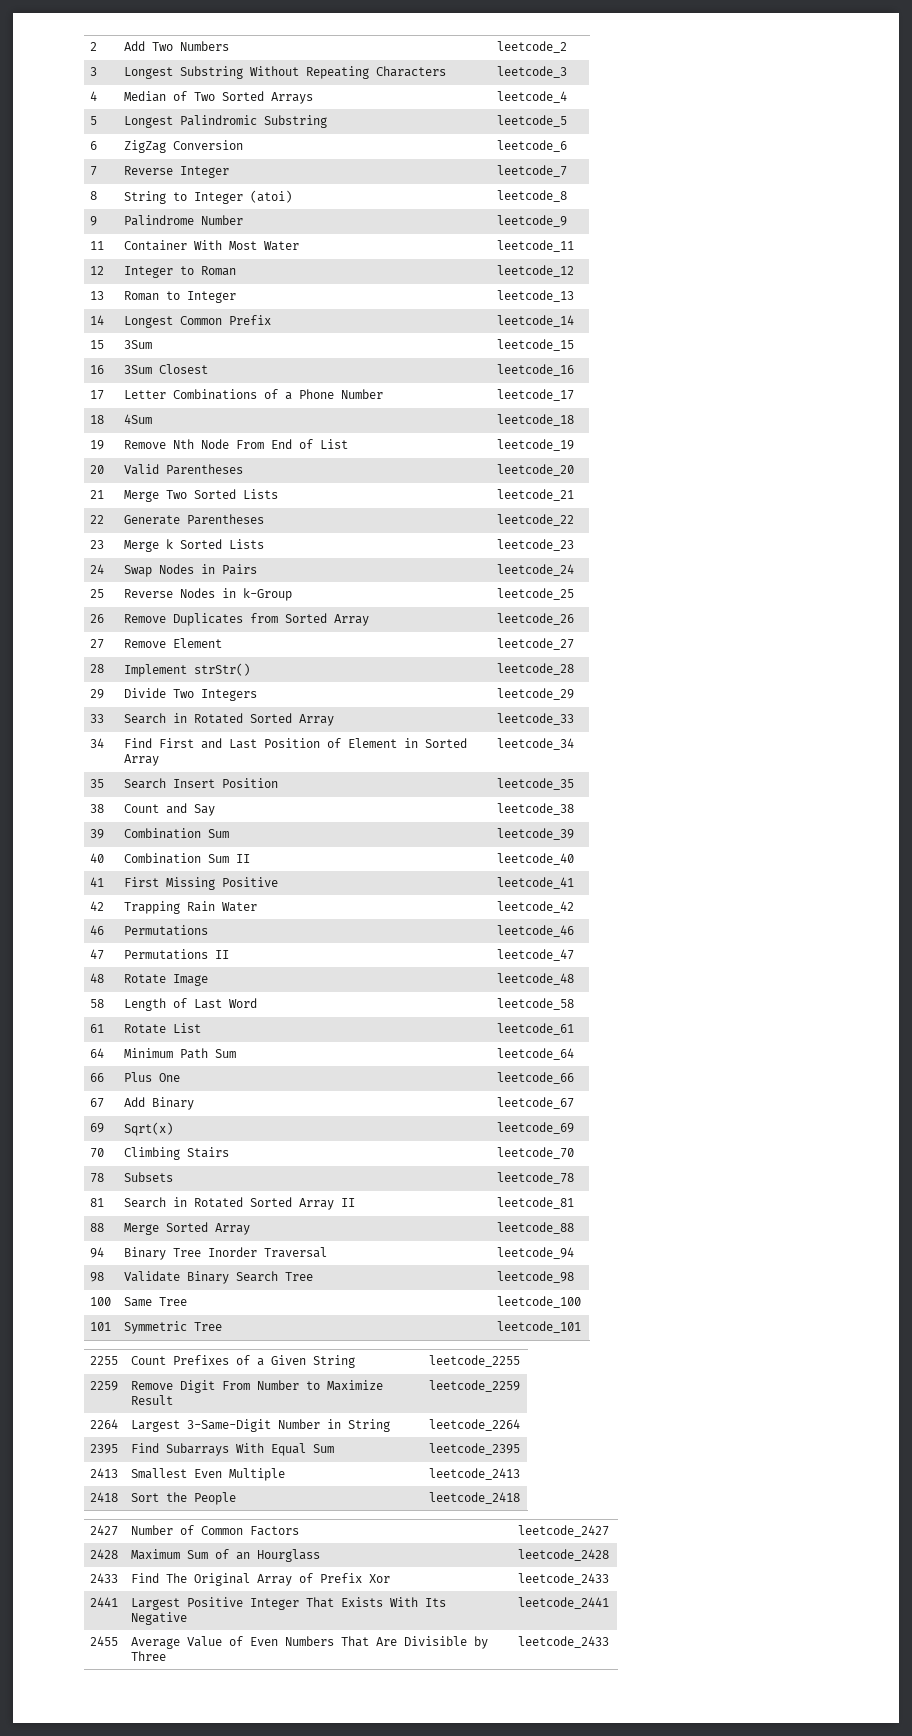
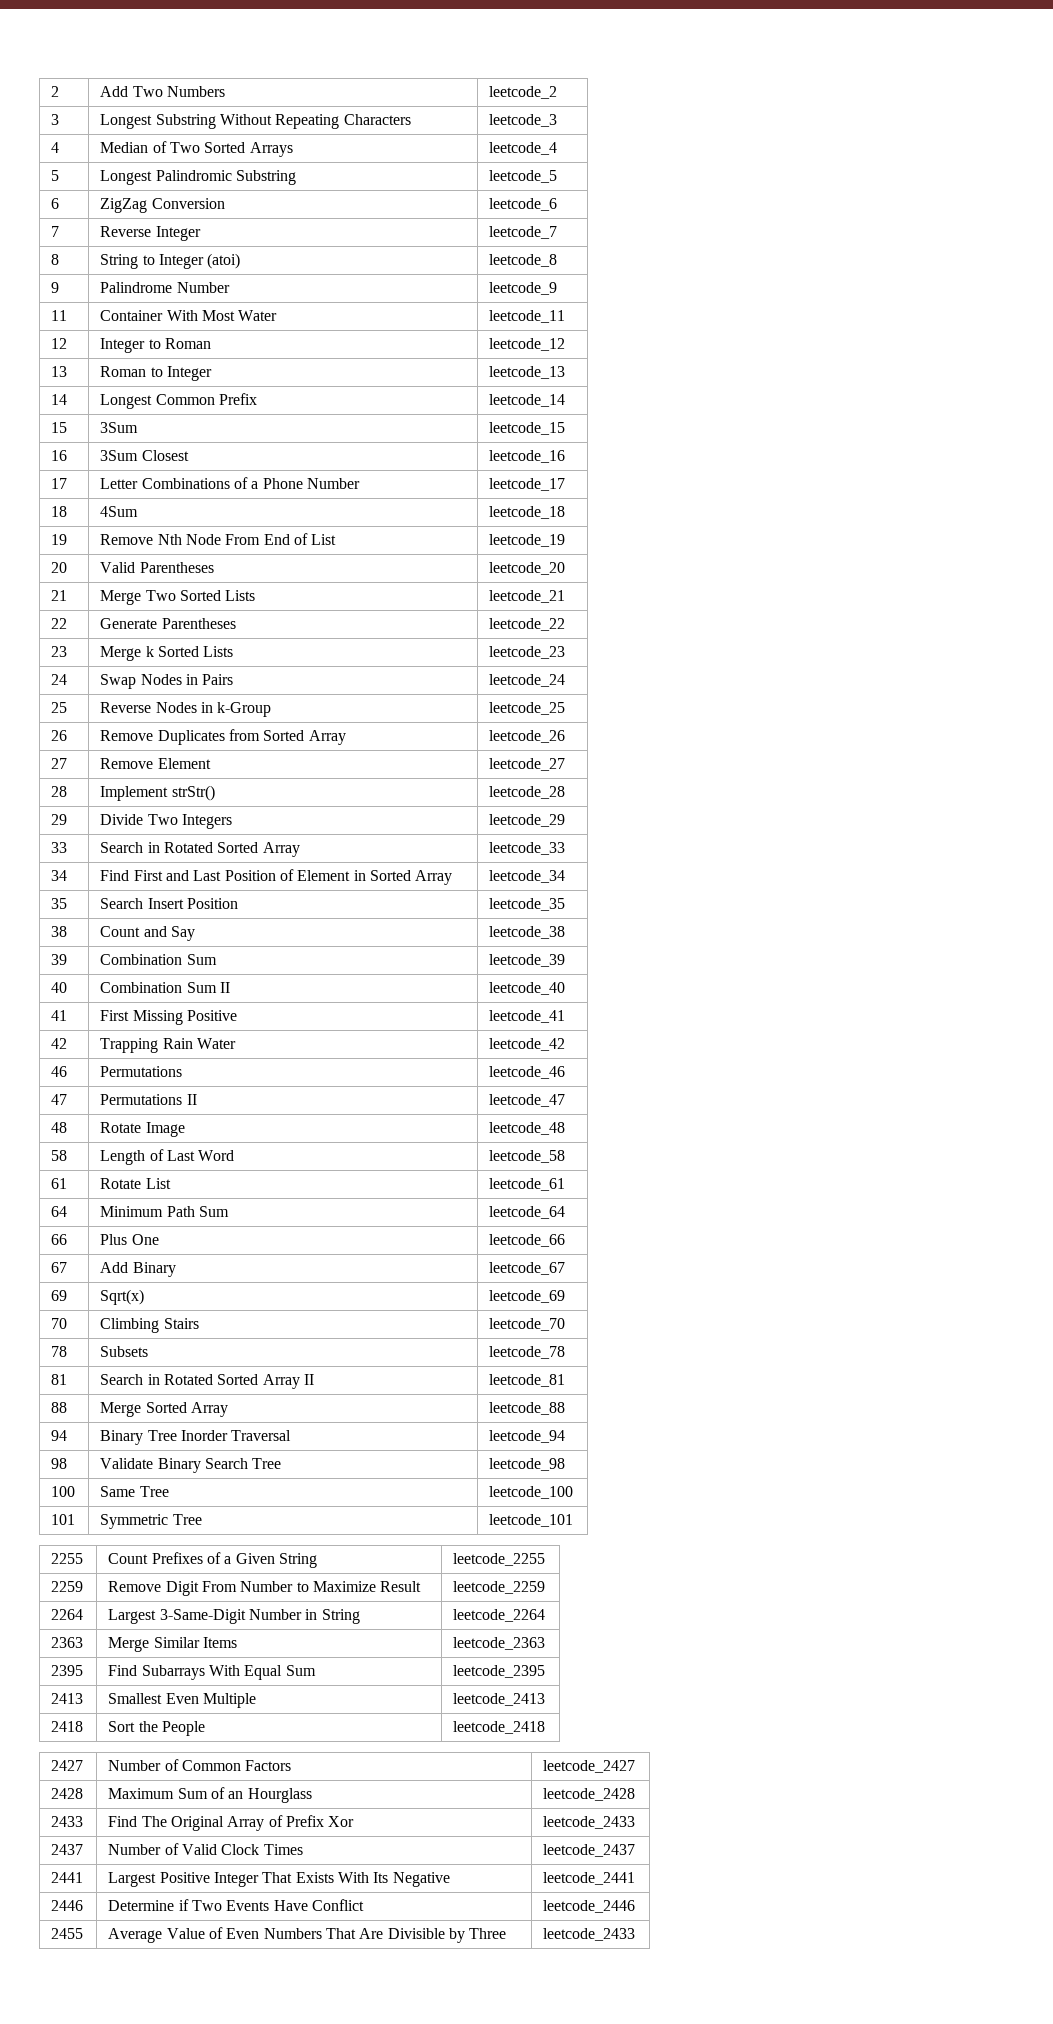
+ 2363 | Merge Similar Items | leetcode_2363
+ 2437 | Number of Valid Clock Times | leetcode_2437
+ 2446 | Determine if Two Events Have Conflict | leetcode_2446

